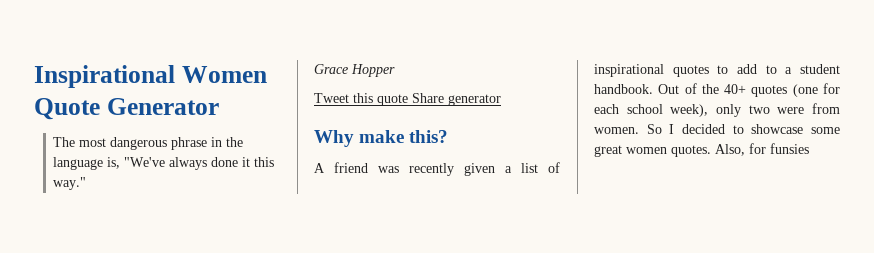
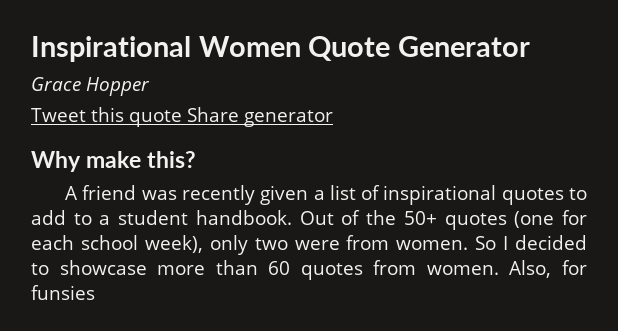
- The most dangerous phrase in the language is, "We've always done it this way."
- Out of the 40+ quotes (one for each school week), only two were from women.
+ Out of the 50+ quotes (one for each school week), only two were from women.
- So I decided to showcase some great women quotes.
+ So I decided to showcase more than 60 quotes from women.

